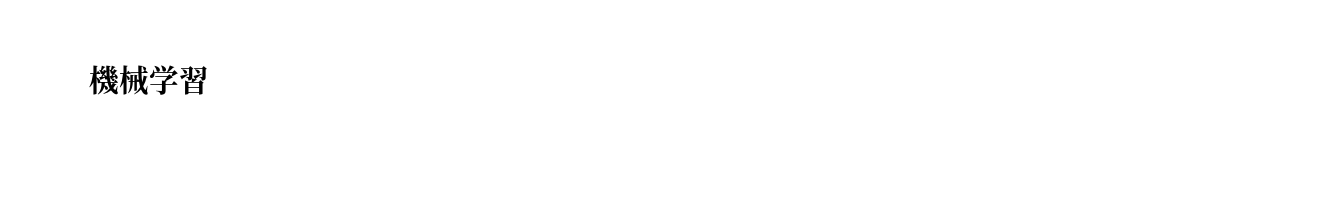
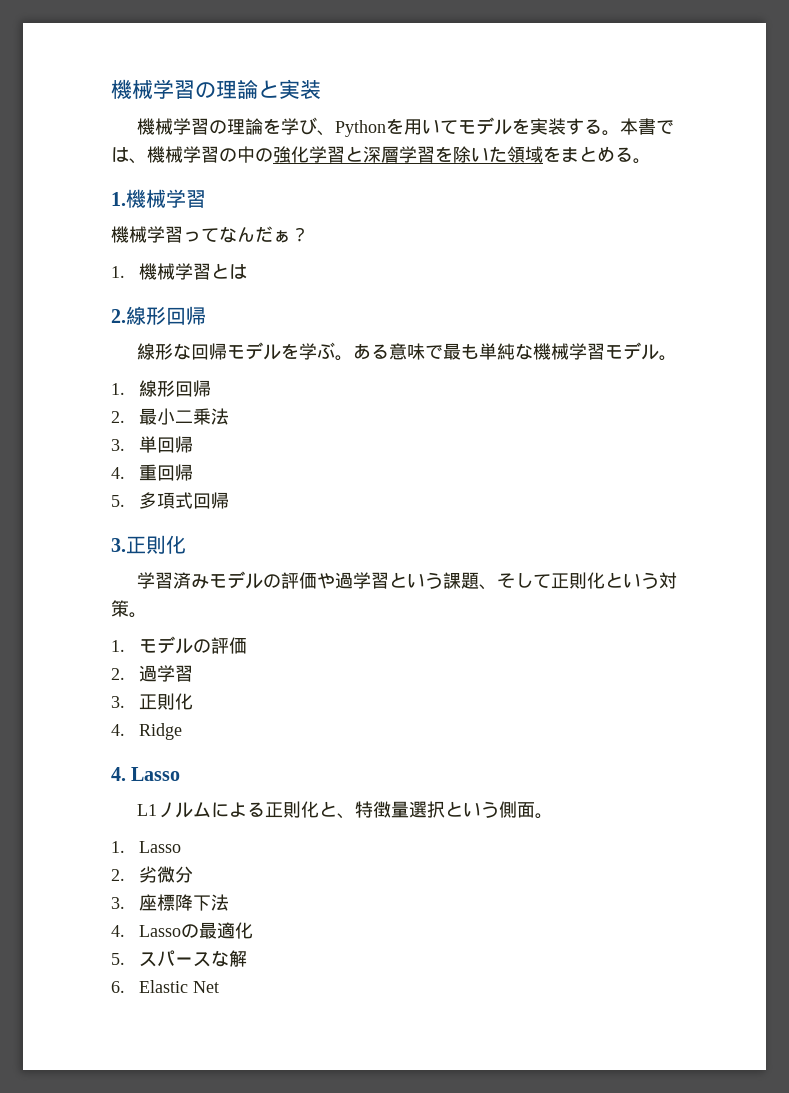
- 機械学習
+ 機械学習の理論と実装
+ 機械学習の理論を学び、Pythonを用いてモデルを実装する。本書では、機械学習の中の強化学習と深層学習を除いた領域をまとめる。
+ 1.機械学習
+ 機械学習ってなんだぁ？
+ 1.機械学習とは
+ 2.線形回帰
+ 線形な回帰モデルを学ぶ。ある意味で最も単純な機械学習モデル。
+ 1.線形回帰
+ 2.最小二乗法
+ 3.単回帰
+ 4.重回帰
+ 5.多項式回帰
+ 3.正則化
+ 学習済みモデルの評価や過学習という課題、そして正則化という対策。
+ 1.モデルの評価
+ 2.過学習
+ 3.正則化
+ 4. Ridge
+ 4. Lasso
+ L1ノルムによる正則化と、特徴量選択という側面。
+ 1. Lasso
+ 2.劣微分
+ 3.座標降下法
+ 4. Lassoの最適化
+ 5.スパースな解
+ 6. Elastic Net

